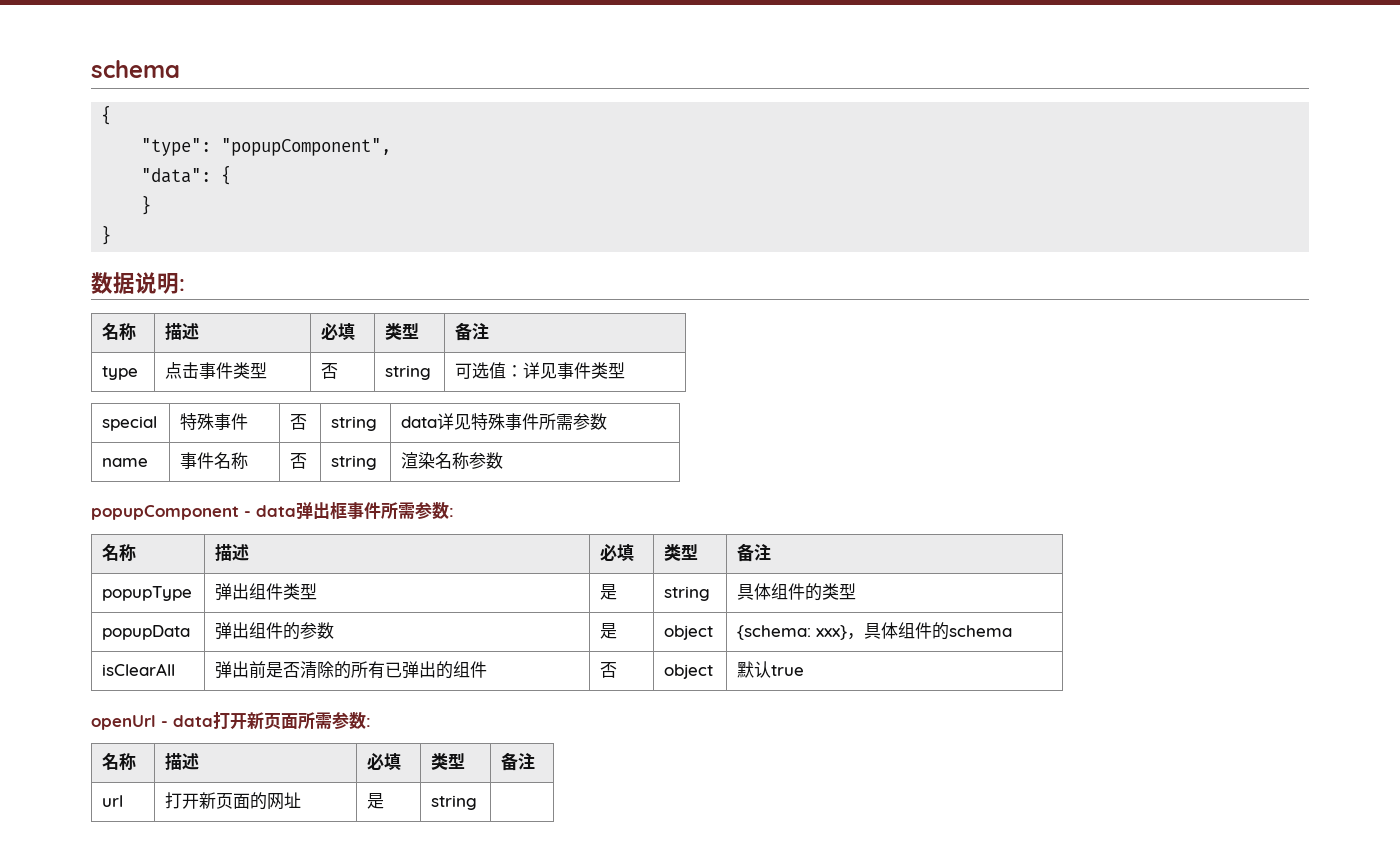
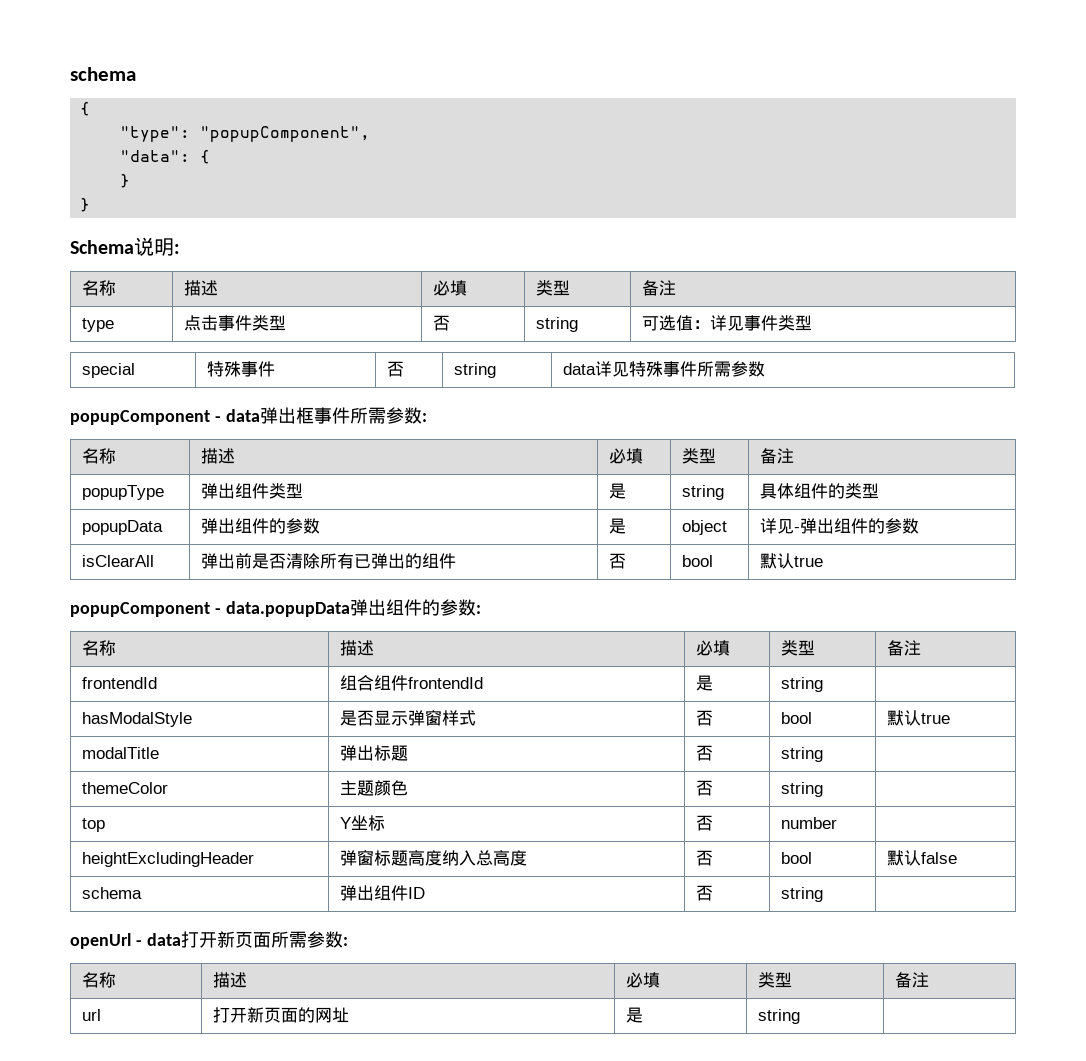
- 数据说明:
+ Schema说明:
- name | 事件名称 | 否 | string | 渲染名称参数
- popupData | 弹出组件的参数 | 是 | object | {schema: xxx}，具体组件的schema
+ popupData | 弹出组件的参数 | 是 | object | 详见-弹出组件的参数
- isClearAll | 弹出前是否清除的所有已弹出的组件 | 否 | object | 默认true
+ isClearAll | 弹出前是否清除所有已弹出的组件 | 否 | bool | 默认true
+ popupComponent - data.popupData弹出组件的参数:
+ 名称 | 描述 | 必填 | 类型 | 备注
+ frontendId | 组合组件frontendId | 是 | string |
+ hasModalStyle | 是否显示弹窗样式 | 否 | bool | 默认true
+ modalTitle | 弹出标题 | 否 | string |
+ themeColor | 主题颜色 | 否 | string |
+ top | Y坐标 | 否 | number |
+ heightExcludingHeader | 弹窗标题高度纳入总高度 | 否 | bool | 默认false
+ schema | 弹出组件ID | 否 | string |

